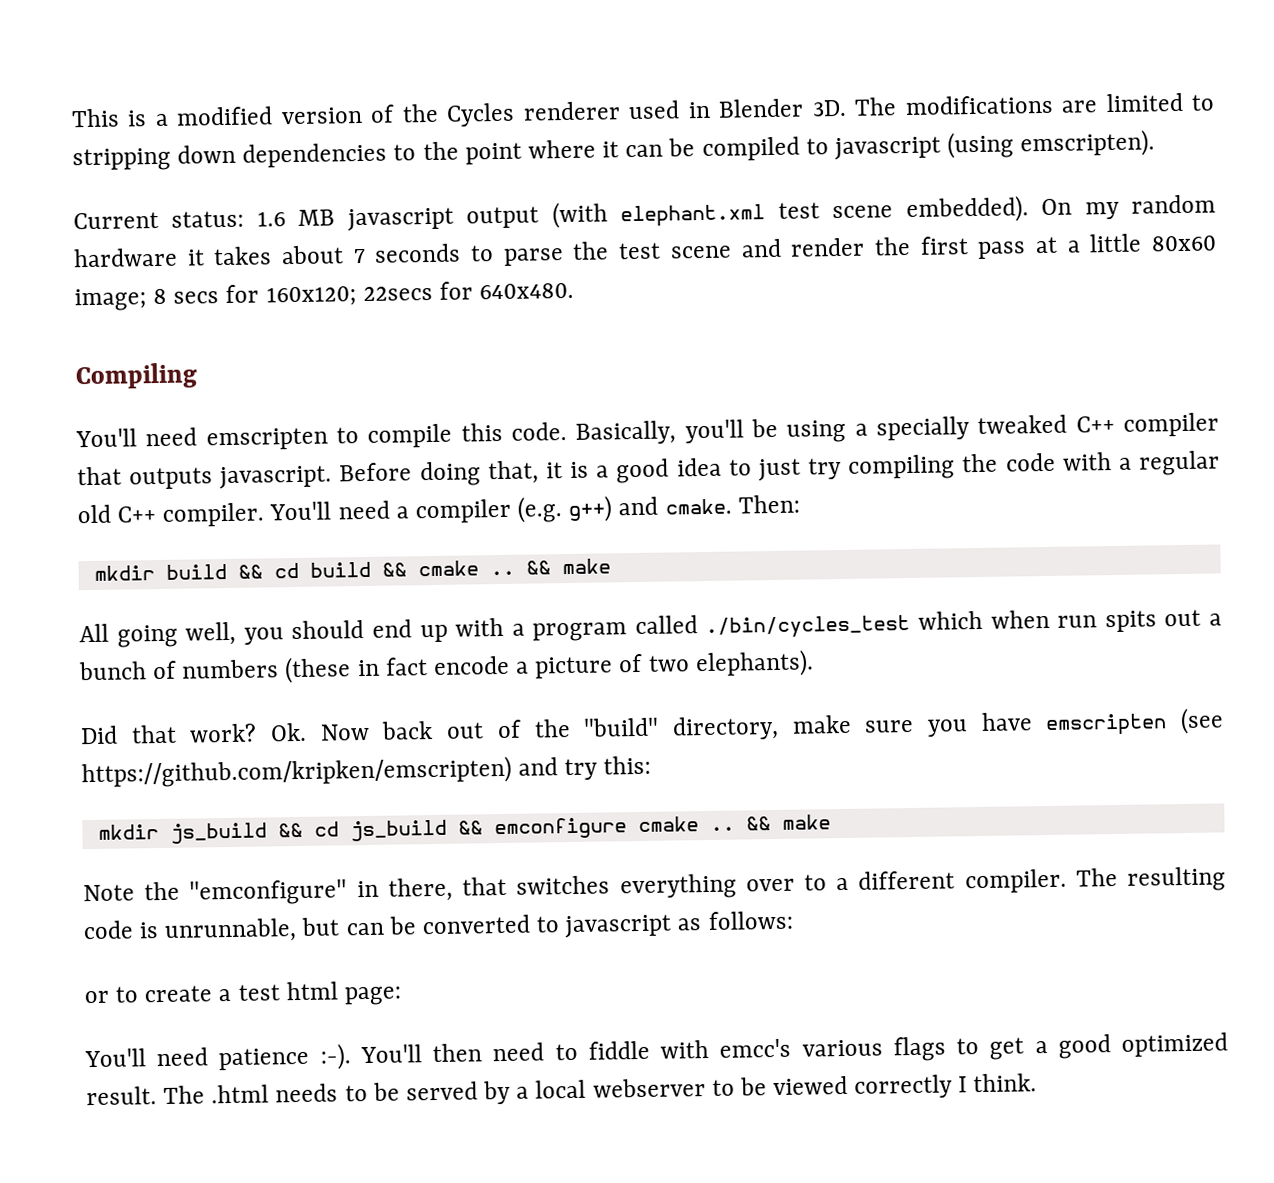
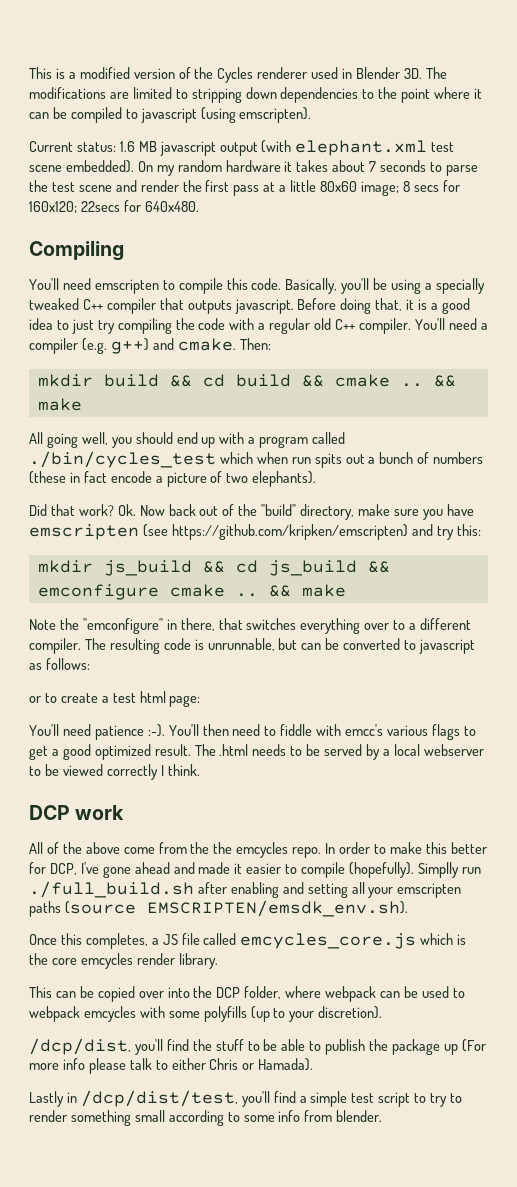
+ DCP work
+ All of the above come from the the emcycles repo. In order to make this better for DCP, I've gone ahead and made it easier to compile (hopefully). Simplly run ./full_build.sh after enabling and setting all your emscripten paths (source EMSCRIPTEN/emsdk_env.sh).
+ Once this completes, a JS file called emcycles_core.js which is the core emcycles render library.
+ This can be copied over into the DCP folder, where webpack can be used to webpack emcycles with some polyfills (up to your discretion).
+ /dcp/dist, you'll find the stuff to be able to publish the package up (For more info please talk to either Chris or Hamada).
+ Lastly in /dcp/dist/test, you'll find a simple test script to try to render something small according to some info from blender.

